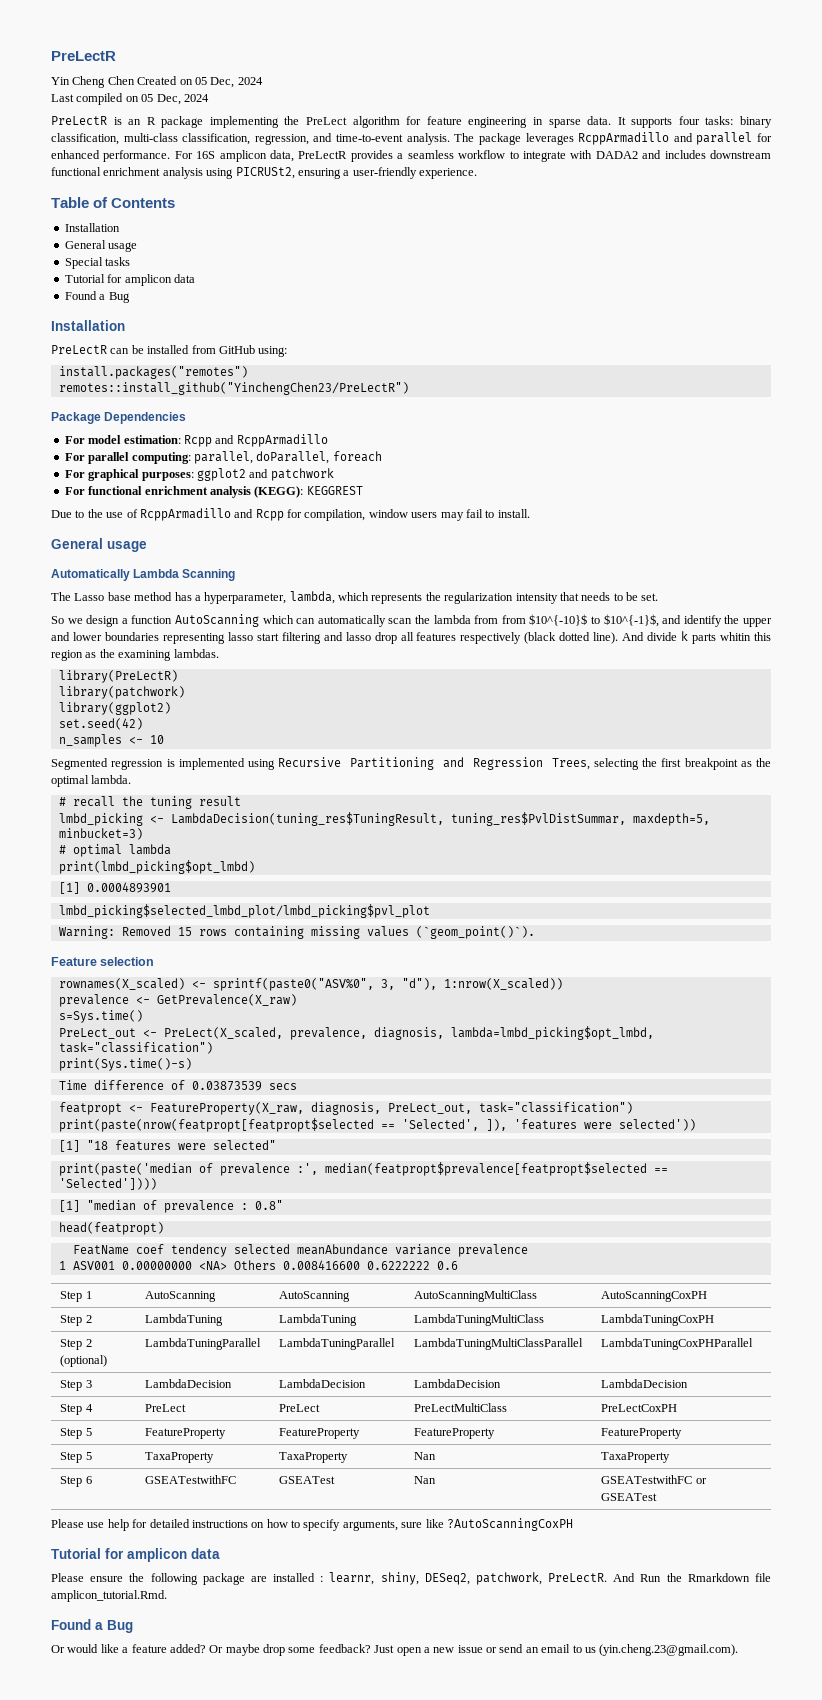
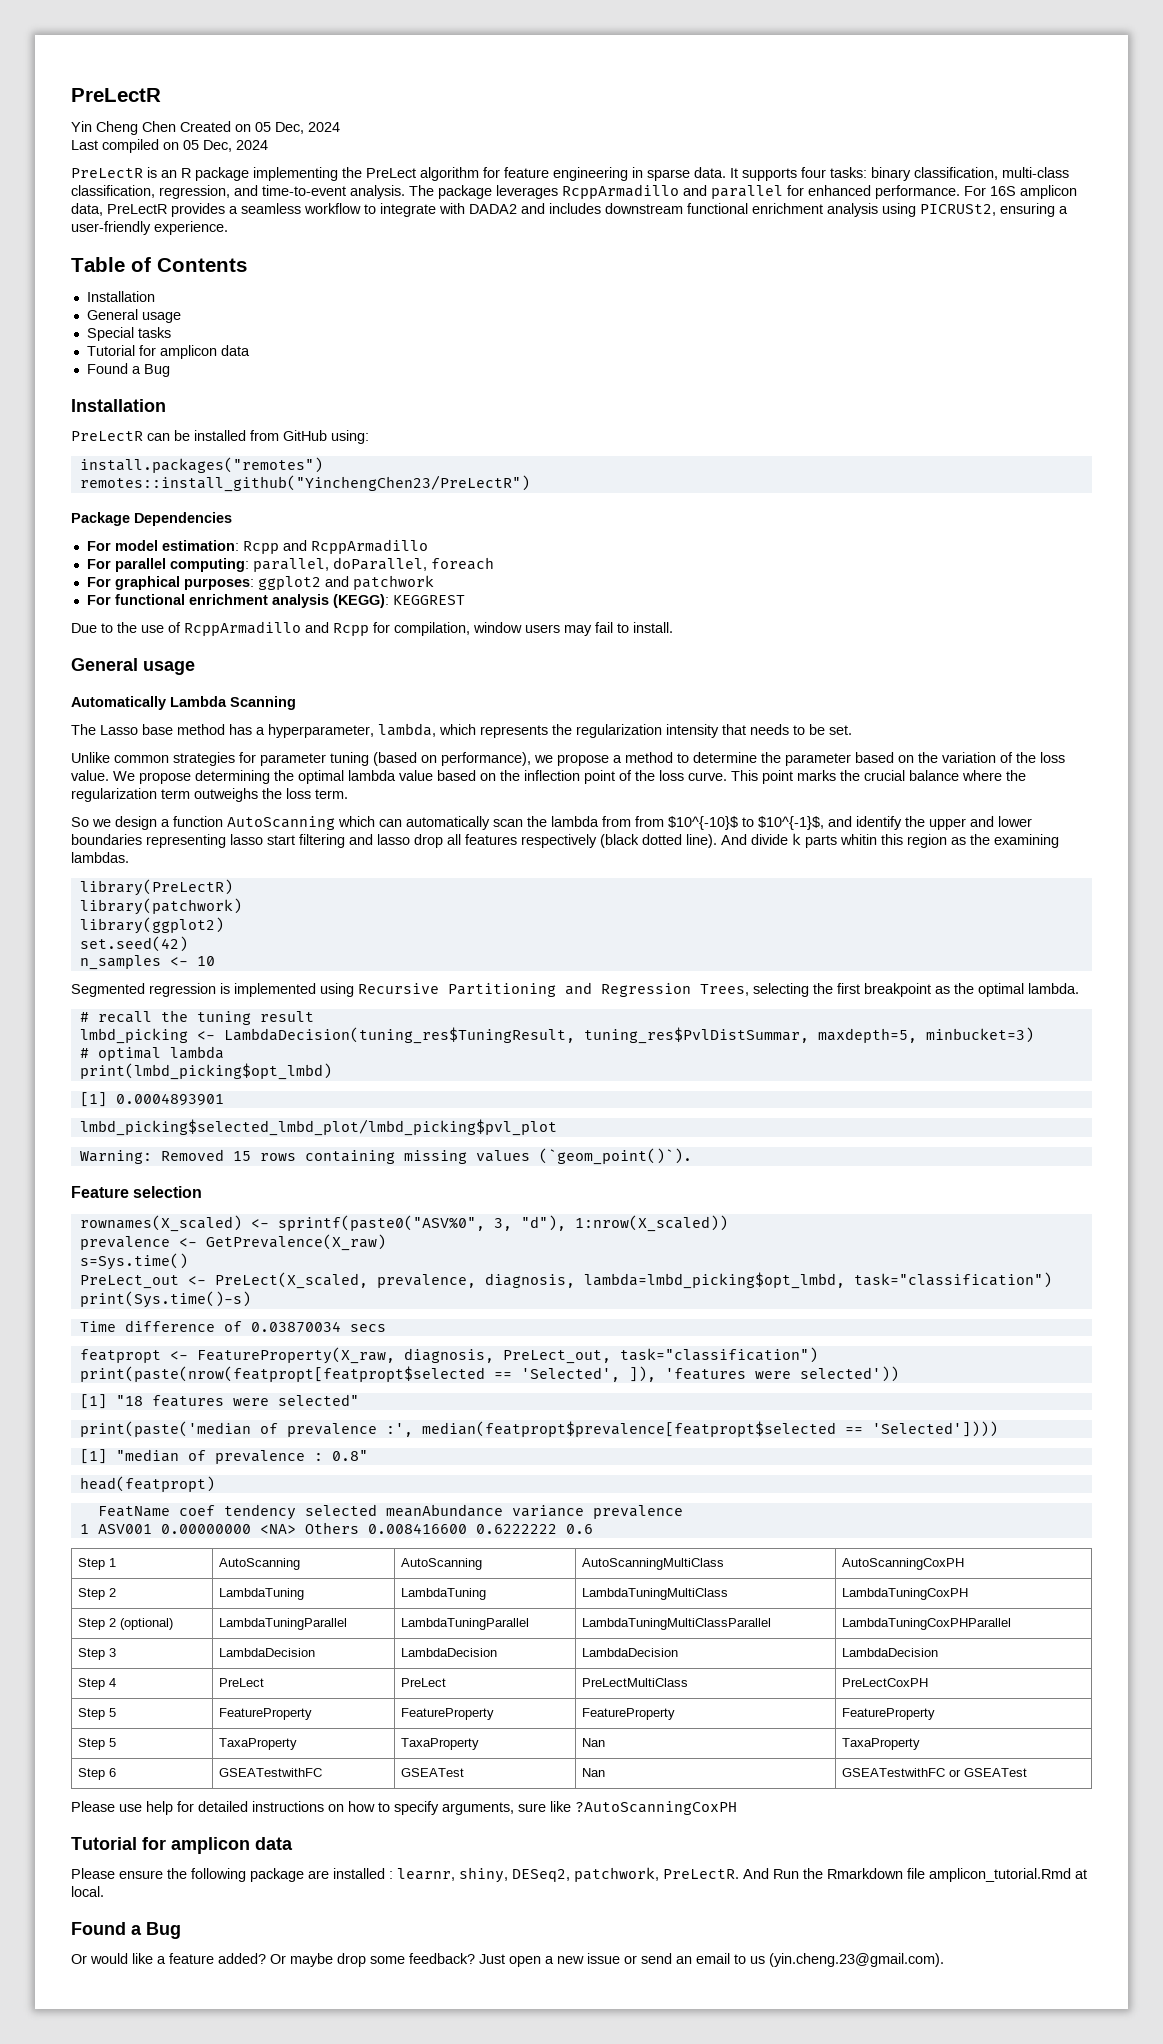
+ Unlike common strategies for parameter tuning (based on performance), we propose a method to determine the parameter based on the variation of the loss value. We propose determining the optimal lambda value based on the inflection point of the loss curve. This point marks the crucial balance where the regularization term outweighs the loss term.
- Time difference of 0.03873539 secs
+ Time difference of 0.03870034 secs
- And Run the Rmarkdown file amplicon_tutorial.Rmd.
+ And Run the Rmarkdown file amplicon_tutorial.Rmd at local.

